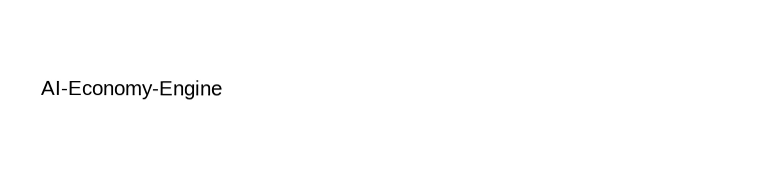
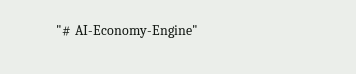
- AI-Economy-Engine
+ "# AI-Economy-Engine"

